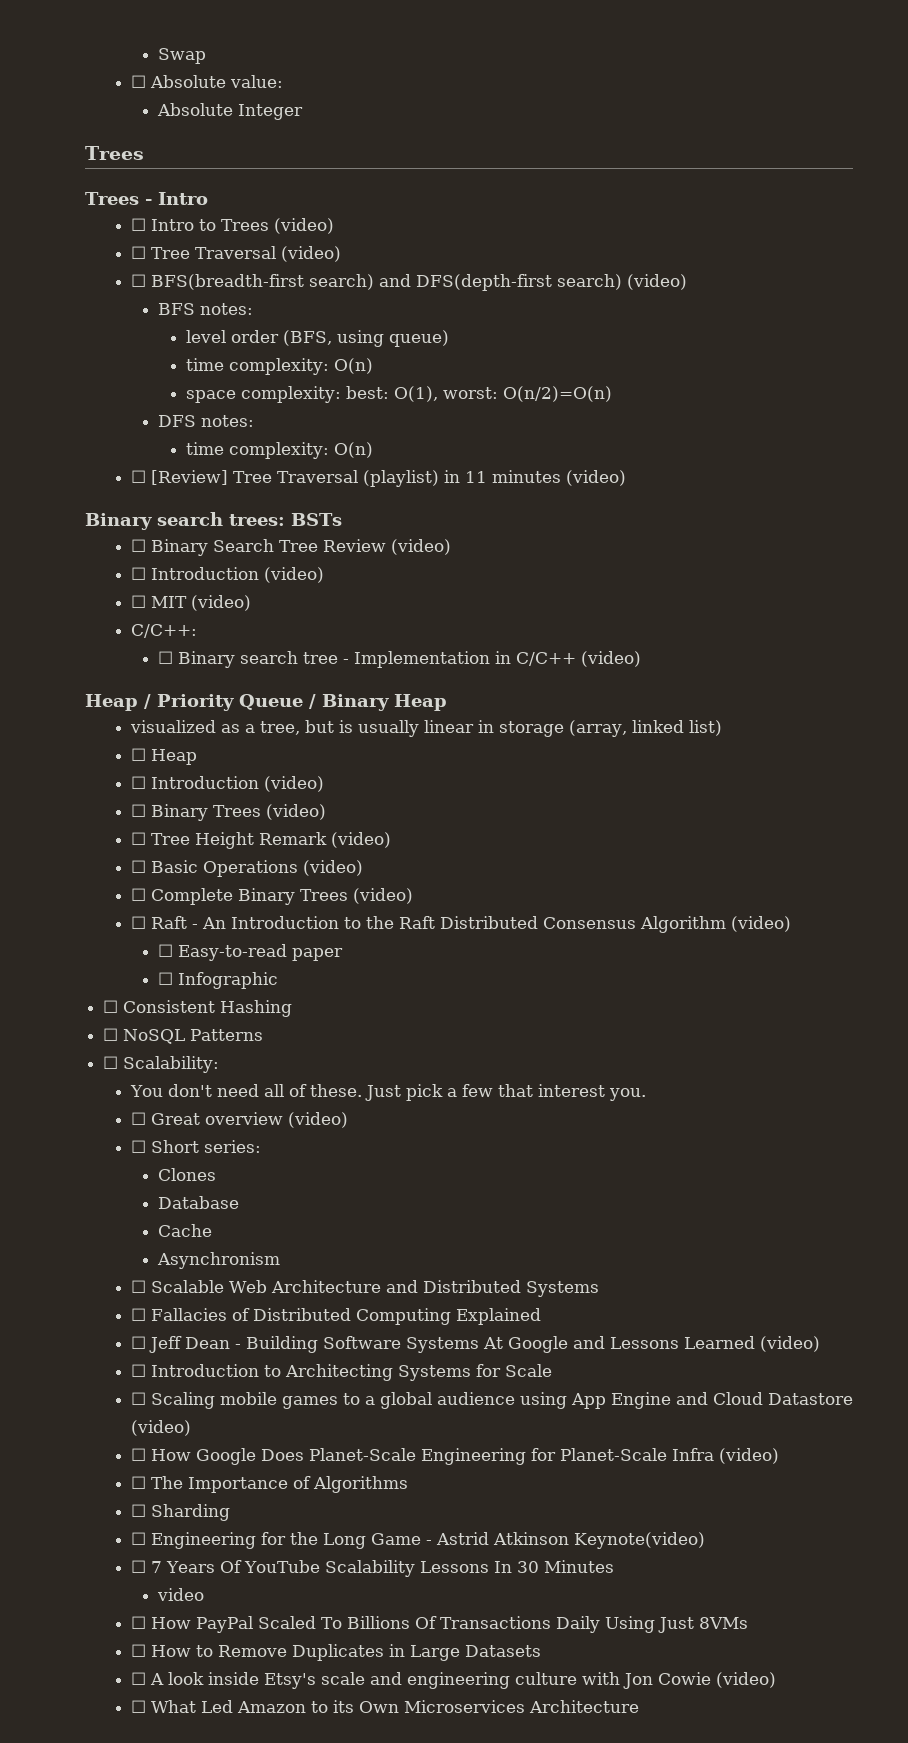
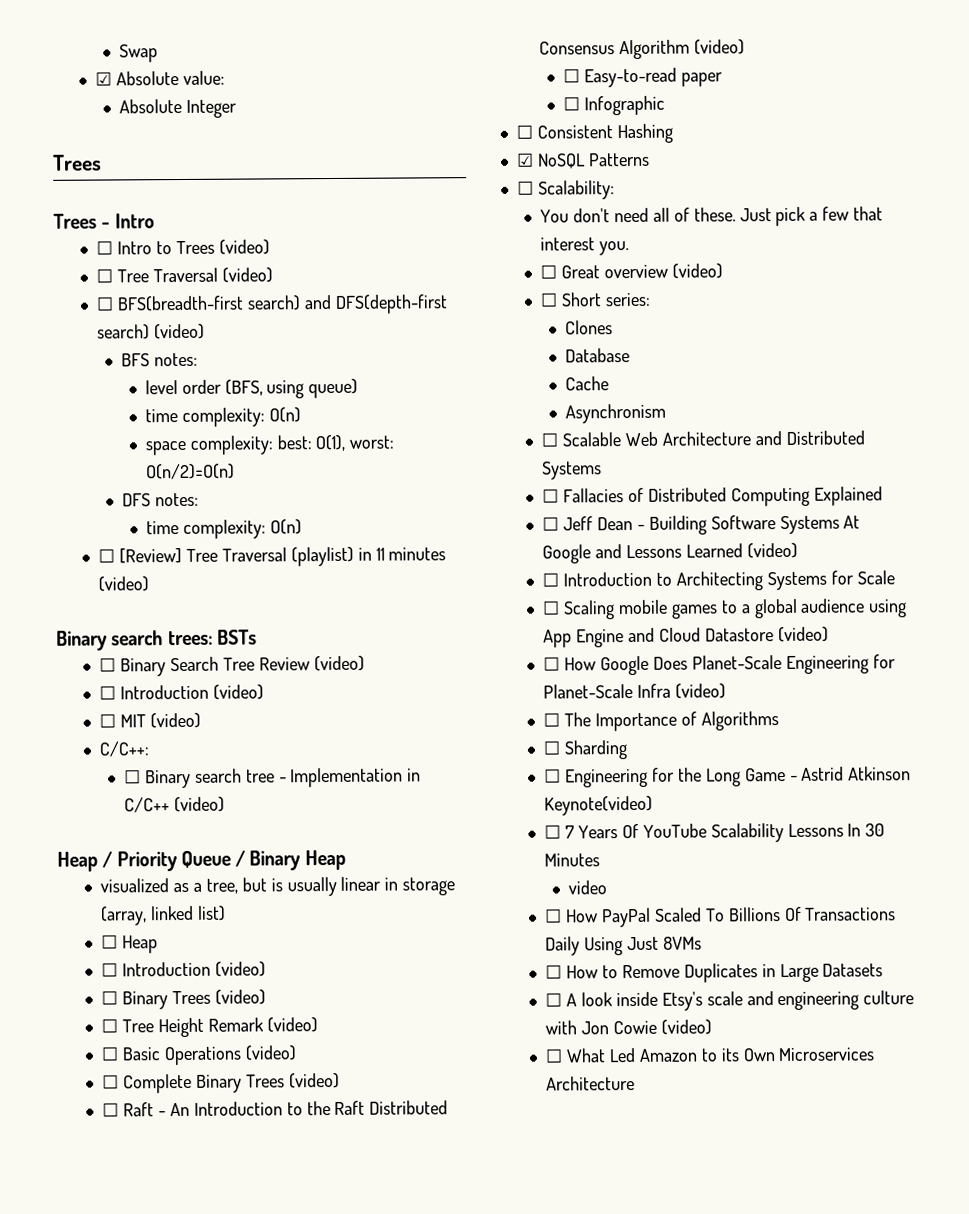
- ☐ Absolute value:
+ ☑ Absolute value:
- ☐ NoSQL Patterns
+ ☑ NoSQL Patterns

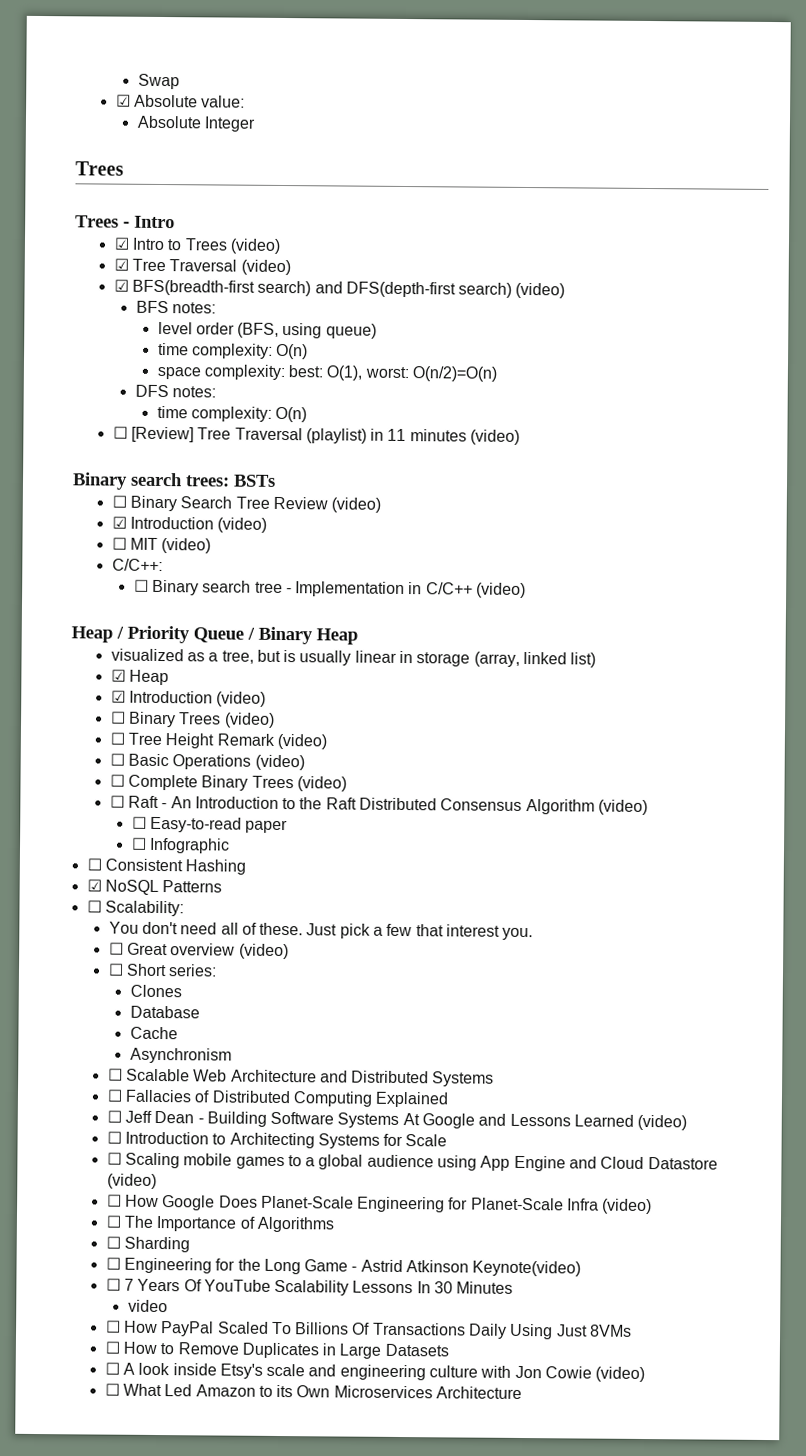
- ☐ Intro to Trees (video)
+ ☑ Intro to Trees (video)
- ☐ Tree Traversal (video)
+ ☑ Tree Traversal (video)
- ☐ BFS(breadth-first search) and DFS(depth-first search) (video)
+ ☑ BFS(breadth-first search) and DFS(depth-first search) (video)
  ☐ Binary Search Tree Review (video)
- ☐ Introduction (video)
+ ☑ Introduction (video)
- ☐ Heap
- ☐ Introduction (video)
+ ☑ Heap
+ ☑ Introduction (video)

